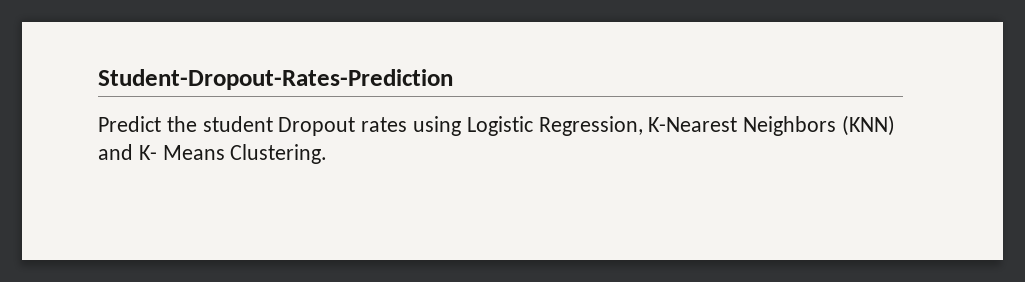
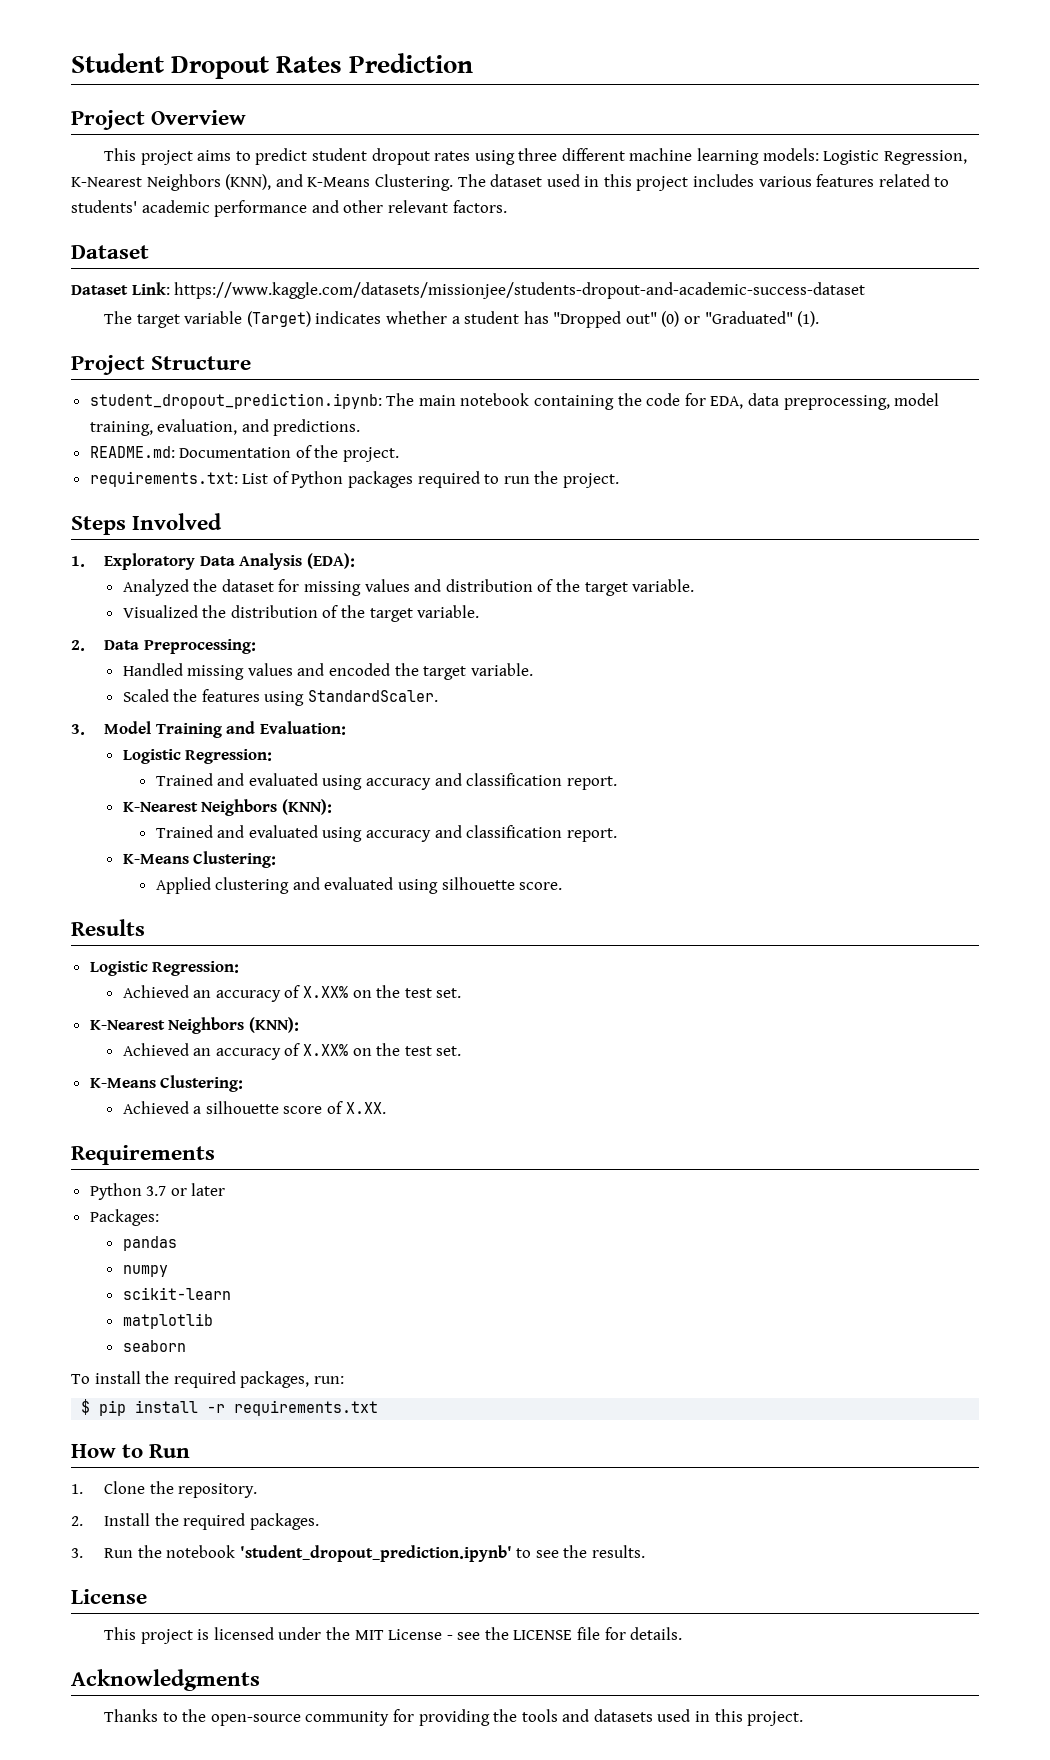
- Student-Dropout-Rates-Prediction
- Predict the student Dropout rates using Logistic Regression, K-Nearest Neighbors (KNN) and K- Means Clustering.
+ Student Dropout Rates Prediction
+ Project Overview
+ This project aims to predict student dropout rates using three different machine learning models: Logistic Regression, K-Nearest Neighbors (KNN), and K-Means Clustering. The dataset used in this project includes various features related to students' academic performance and other relevant factors.
+ Dataset
+ Dataset Link: https://www.kaggle.com/datasets/missionjee/students-dropout-and-academic-success-dataset
+ The target variable (Target) indicates whether a student has "Dropped out" (0) or "Graduated" (1).
+ Project Structure
+ student_dropout_prediction.ipynb: The main notebook containing the code for EDA, data preprocessing, model training, evaluation, and predictions.
+ README.md: Documentation of the project.
+ requirements.txt: List of Python packages required to run the project.
+ Steps Involved
+ 1. Exploratory Data Analysis (EDA):
+ Analyzed the dataset for missing values and distribution of the target variable.
+ Visualized the distribution of the target variable.
+ 2. Data Preprocessing:
+ Handled missing values and encoded the target variable.
+ Scaled the features using StandardScaler.
+ 3. Model Training and Evaluation:
+ Logistic Regression:
+ Trained and evaluated using accuracy and classification report.
+ K-Nearest Neighbors (KNN):
+ Trained and evaluated using accuracy and classification report.
+ K-Means Clustering:
+ Applied clustering and evaluated using silhouette score.
+ Results
+ Logistic Regression:
+ Achieved an accuracy of X.XX% on the test set.
+ K-Nearest Neighbors (KNN):
+ Achieved an accuracy of X.XX% on the test set.
+ K-Means Clustering:
+ Achieved a silhouette score of X.XX.
+ Requirements
+ Python 3.7 or later
+ Packages:
+ pandas
+ numpy
+ scikit-learn
+ matplotlib
+ seaborn
+ To install the required packages, run:
+ $ pip install -r requirements.txt
+ How to Run
+ 1. Clone the repository.
+ 2. Install the required packages.
+ 3. Run the notebook 'student_dropout_prediction.ipynb' to see the results.
+ License
+ This project is licensed under the MIT License - see the LICENSE file for details.
+ Acknowledgments
+ Thanks to the open-source community for providing the tools and datasets used in this project.

